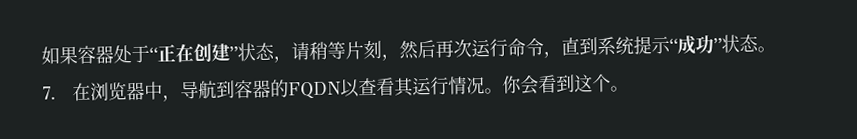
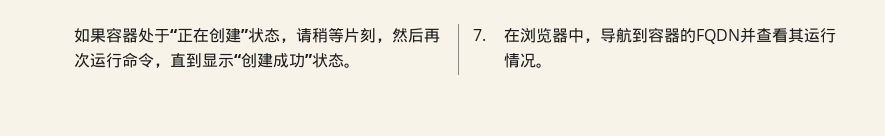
- 如果容器处于“正在创建”状态，请稍等片刻，然后再次运行命令，直到系统提示“成功”状态。
+ 如果容器处于“正在创建”状态，请稍等片刻，然后再次运行命令，直到显示“创建成功”状态。
- 7.在浏览器中，导航到容器的FQDN以查看其运行情况。你会看到这个。
+ 7.在浏览器中，导航到容器的FQDN并查看其运行情况。

